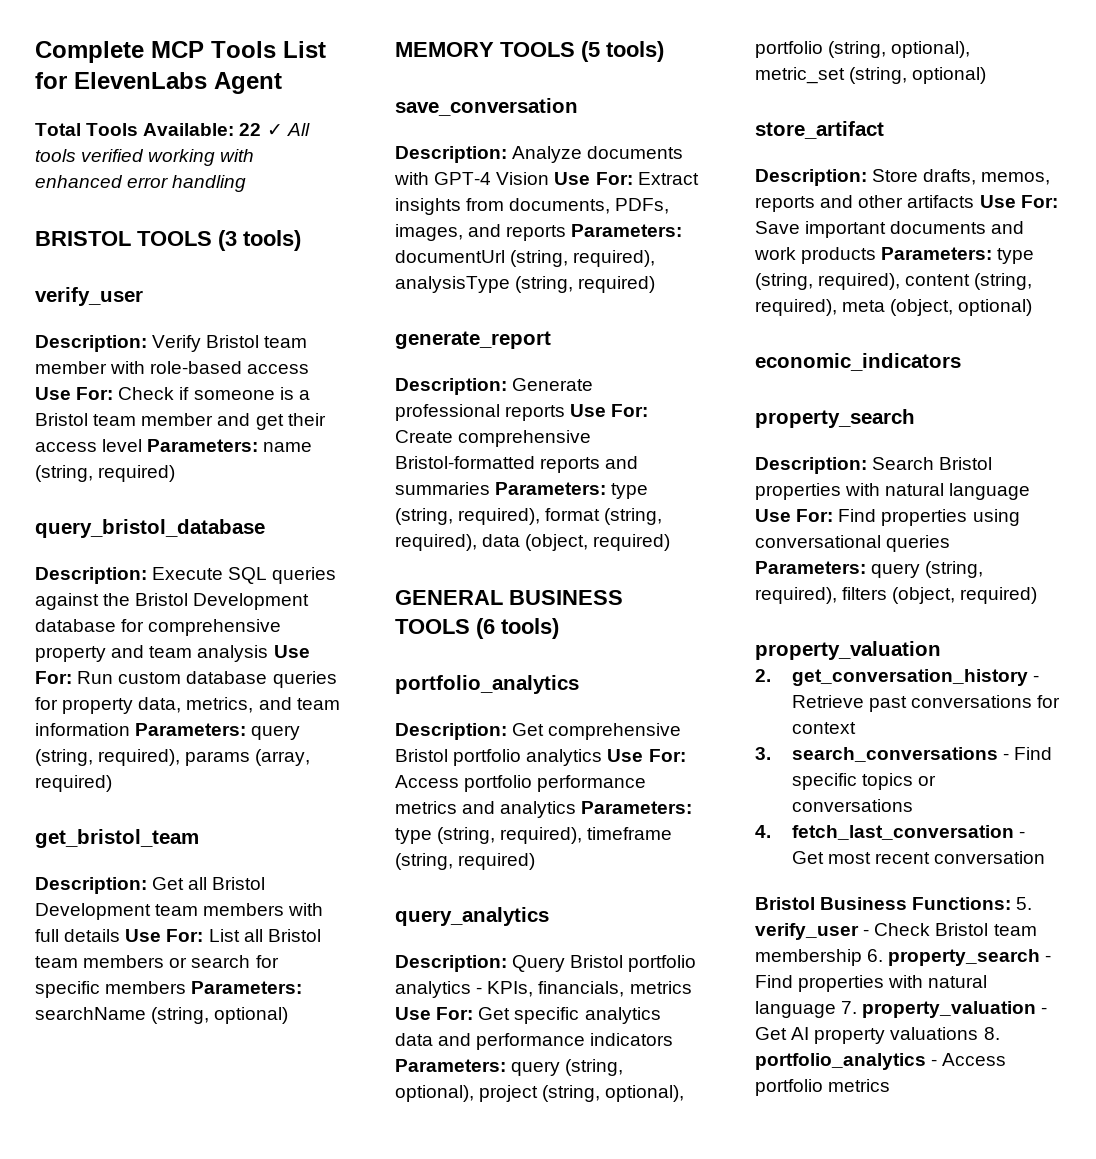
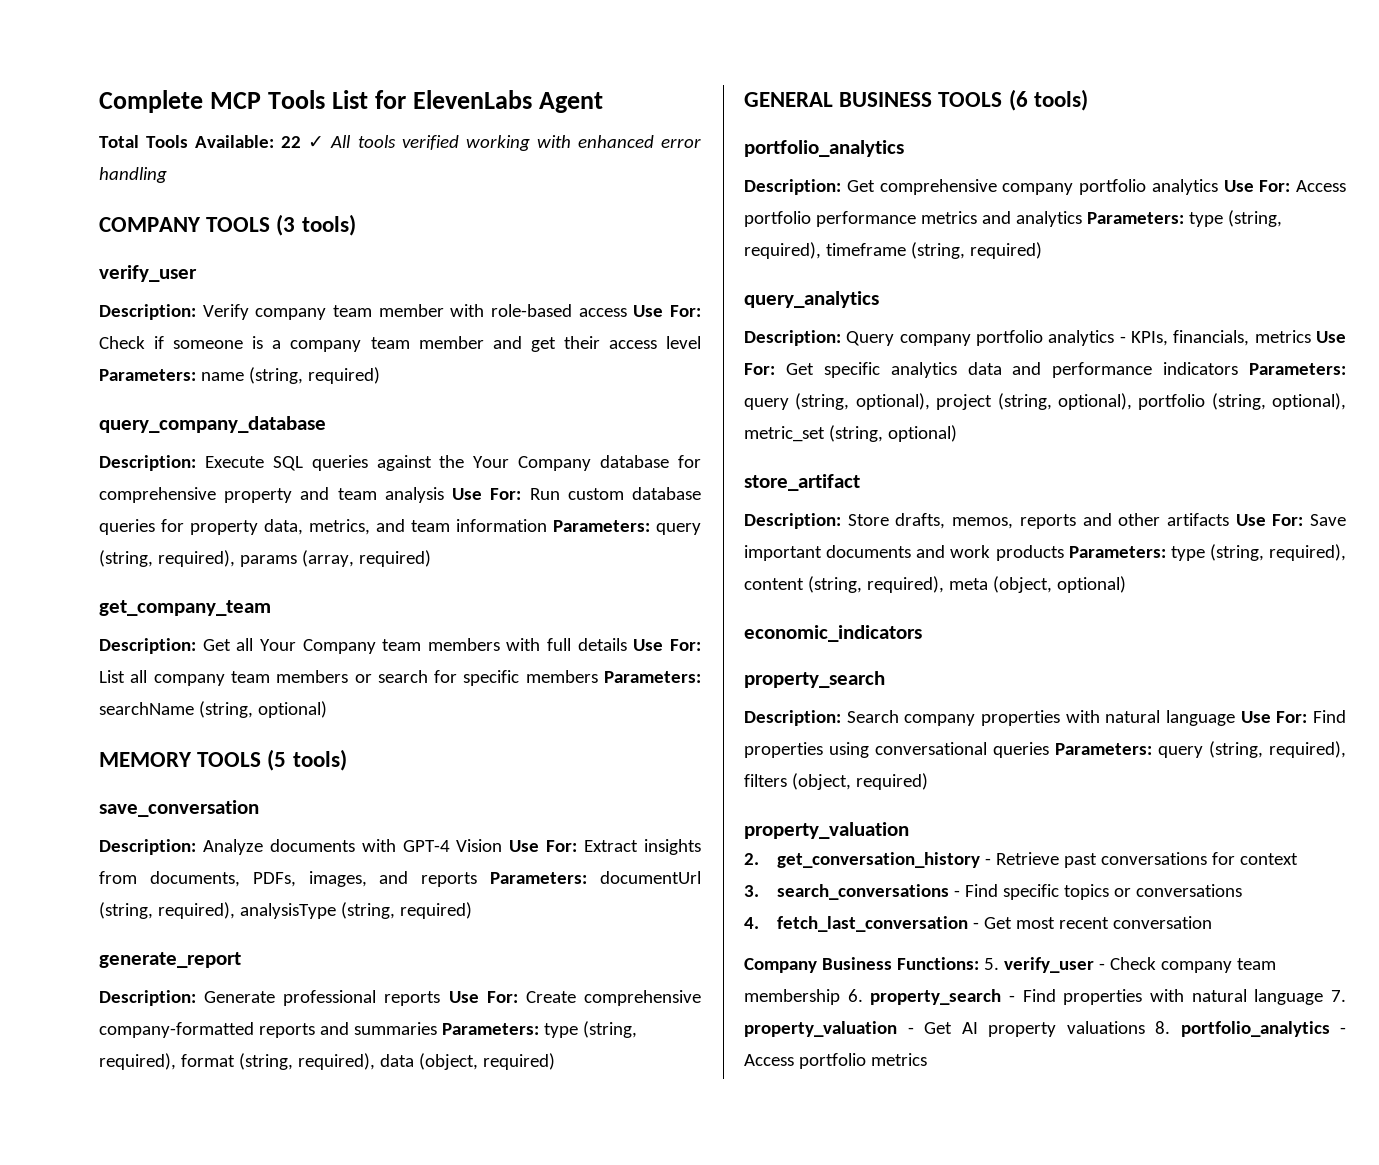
- BRISTOL TOOLS (3 tools)
+ COMPANY TOOLS (3 tools)
- Description: Verify Bristol team member with role-based access Use For: Check if someone is a Bristol team member and get their access level Parameters: name (string, required)
+ Description: Verify company team member with role-based access Use For: Check if someone is a company team member and get their access level Parameters: name (string, required)
- query_bristol_database
+ query_company_database
- Description: Execute SQL queries against the Bristol Development database for comprehensive property and team analysis Use For: Run custom database queries for property data, metrics, and team information Parameters: query (string, required), params (array, required)
+ Description: Execute SQL queries against the Your Company database for comprehensive property and team analysis Use For: Run custom database queries for property data, metrics, and team information Parameters: query (string, required), params (array, required)
- get_bristol_team
+ get_company_team
- Description: Get all Bristol Development team members with full details Use For: List all Bristol team members or search for specific members Parameters: searchName (string, optional)
+ Description: Get all Your Company team members with full details Use For: List all company team members or search for specific members Parameters: searchName (string, optional)
- Description: Generate professional reports Use For: Create comprehensive Bristol-formatted reports and summaries Parameters: type (string, required), format (string, required), data (object, required)
+ Description: Generate professional reports Use For: Create comprehensive company-formatted reports and summaries Parameters: type (string, required), format (string, required), data (object, required)
- Description: Get comprehensive Bristol portfolio analytics Use For: Access portfolio performance metrics and analytics Parameters: type (string, required), timeframe (string, required)
+ Description: Get comprehensive company portfolio analytics Use For: Access portfolio performance metrics and analytics Parameters: type (string, required), timeframe (string, required)
- Description: Query Bristol portfolio analytics - KPIs, financials, metrics Use For: Get specific analytics data and performance indicators Parameters: query (string, optional), project (string, optional), portfolio (string, optional), metric_set (string, optional)
+ Description: Query company portfolio analytics - KPIs, financials, metrics Use For: Get specific analytics data and performance indicators Parameters: query (string, optional), project (string, optional), portfolio (string, optional), metric_set (string, optional)
- Description: Search Bristol properties with natural language Use For: Find properties using conversational queries Parameters: query (string, required), filters (object, required)
+ Description: Search company properties with natural language Use For: Find properties using conversational queries Parameters: query (string, required), filters (object, required)
- Bristol Business Functions: 5. verify_user - Check Bristol team membership 6. property_search - Find properties with natural language 7. property_valuation - Get AI property valuations 8. portfolio_analytics - Access portfolio metrics
+ Company Business Functions: 5. verify_user - Check company team membership 6. property_search - Find properties with natural language 7. property_valuation - Get AI property valuations 8. portfolio_analytics - Access portfolio metrics

